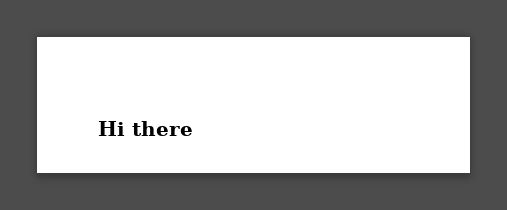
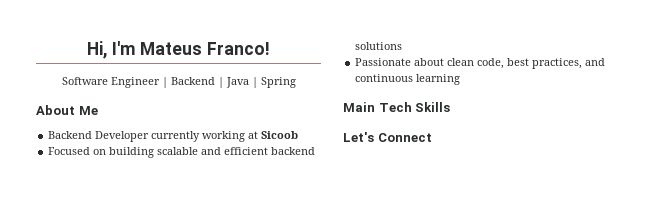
- Hi there
+ Hi, I'm Mateus Franco!
+ Software Engineer | Backend | Java | Spring
+ About Me
+ Backend Developer currently working at Sicoob
+ Focused on building scalable and efficient backend solutions
+ Passionate about clean code, best practices, and continuous learning
+ Main Tech Skills
+ Let's Connect

